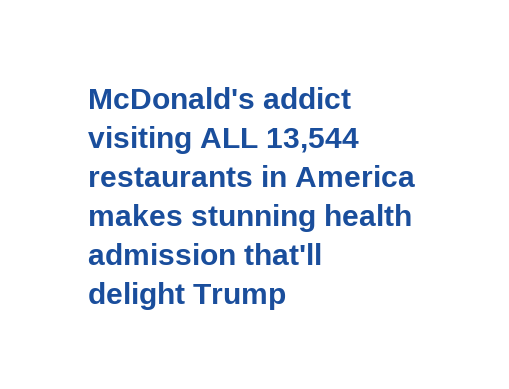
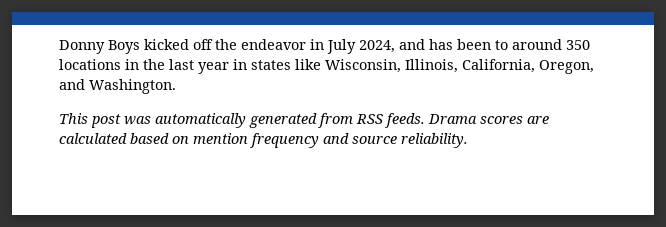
- McDonald's addict visiting ALL 13,544 restaurants in America makes stunning health admission that'll delight Trump
+ Donny Boys kicked off the endeavor in July 2024, and has been to around 350 locations in the last year in states like Wisconsin, Illinois, California, Oregon, and Washington.
+ This post was automatically generated from RSS feeds. Drama scores are calculated based on mention frequency and source reliability.

